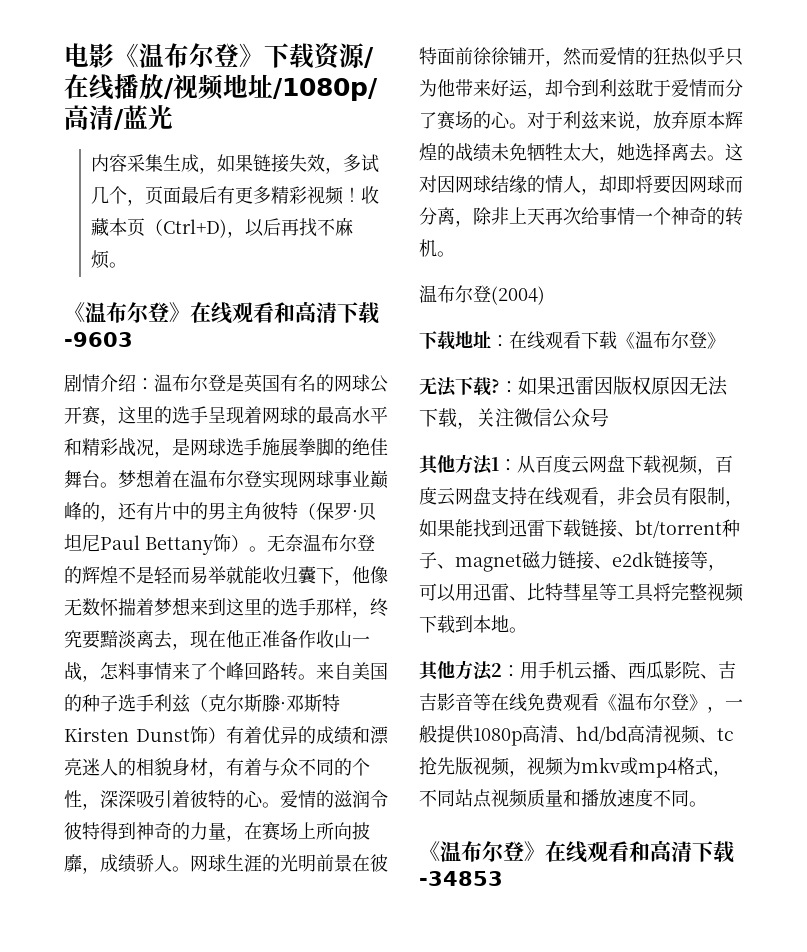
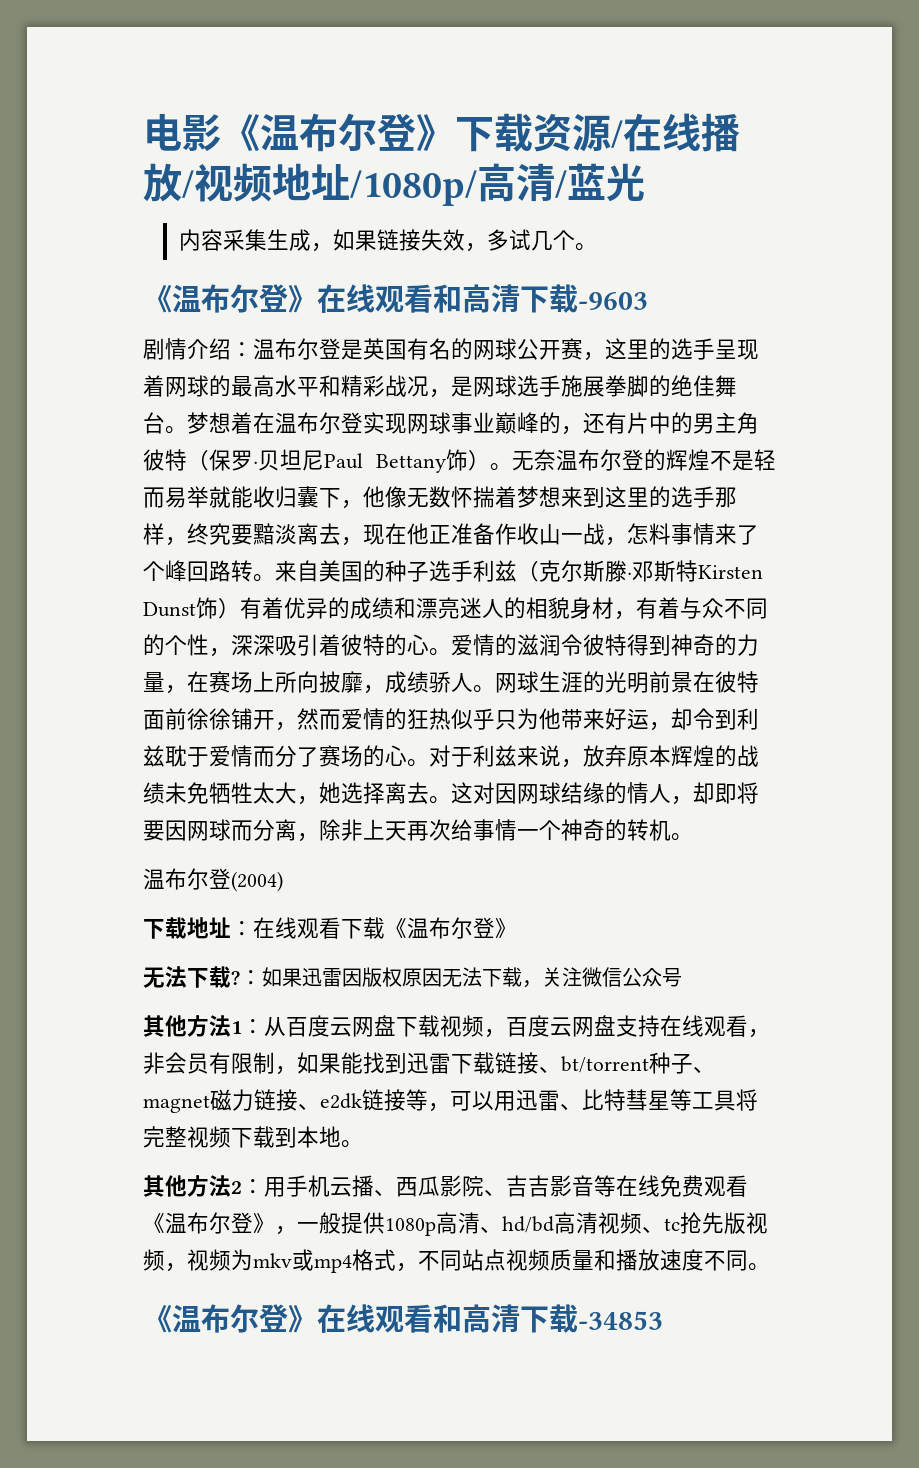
- 内容采集生成，如果链接失效，多试几个，页面最后有更多精彩视频！收藏本页（Ctrl+D)，以后再找不麻烦。
+ 内容采集生成，如果链接失效，多试几个。

